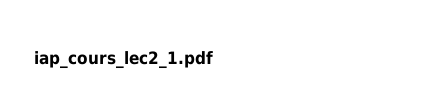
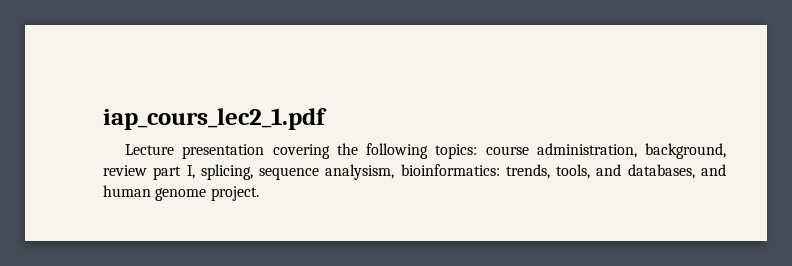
+ Lecture presentation covering the following topics: course administration, background, review part I, splicing, sequence analysism, bioinformatics: trends, tools, and databases, and human genome project.

